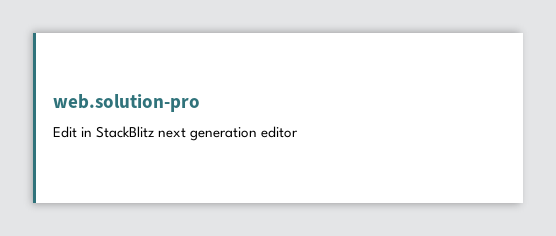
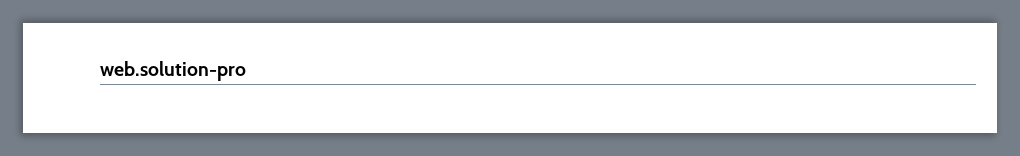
- Edit in StackBlitz next generation editor

